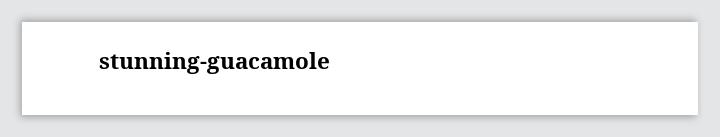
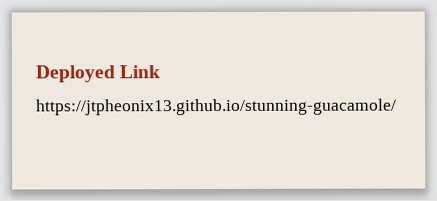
- stunning-guacamole
+ Deployed Link
+ https://jtpheonix13.github.io/stunning-guacamole/

